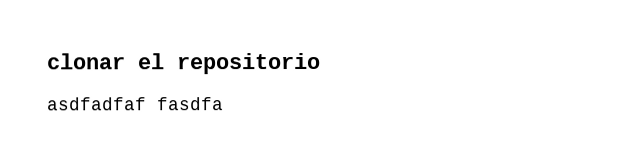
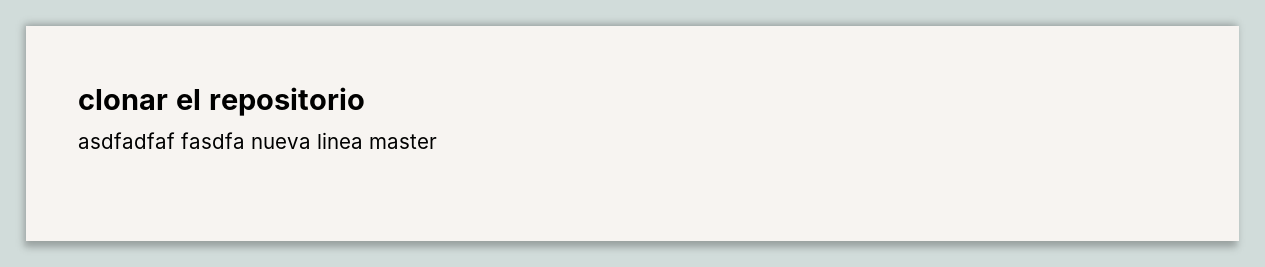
- asdfadfaf fasdfa
+ asdfadfaf fasdfa nueva linea master

